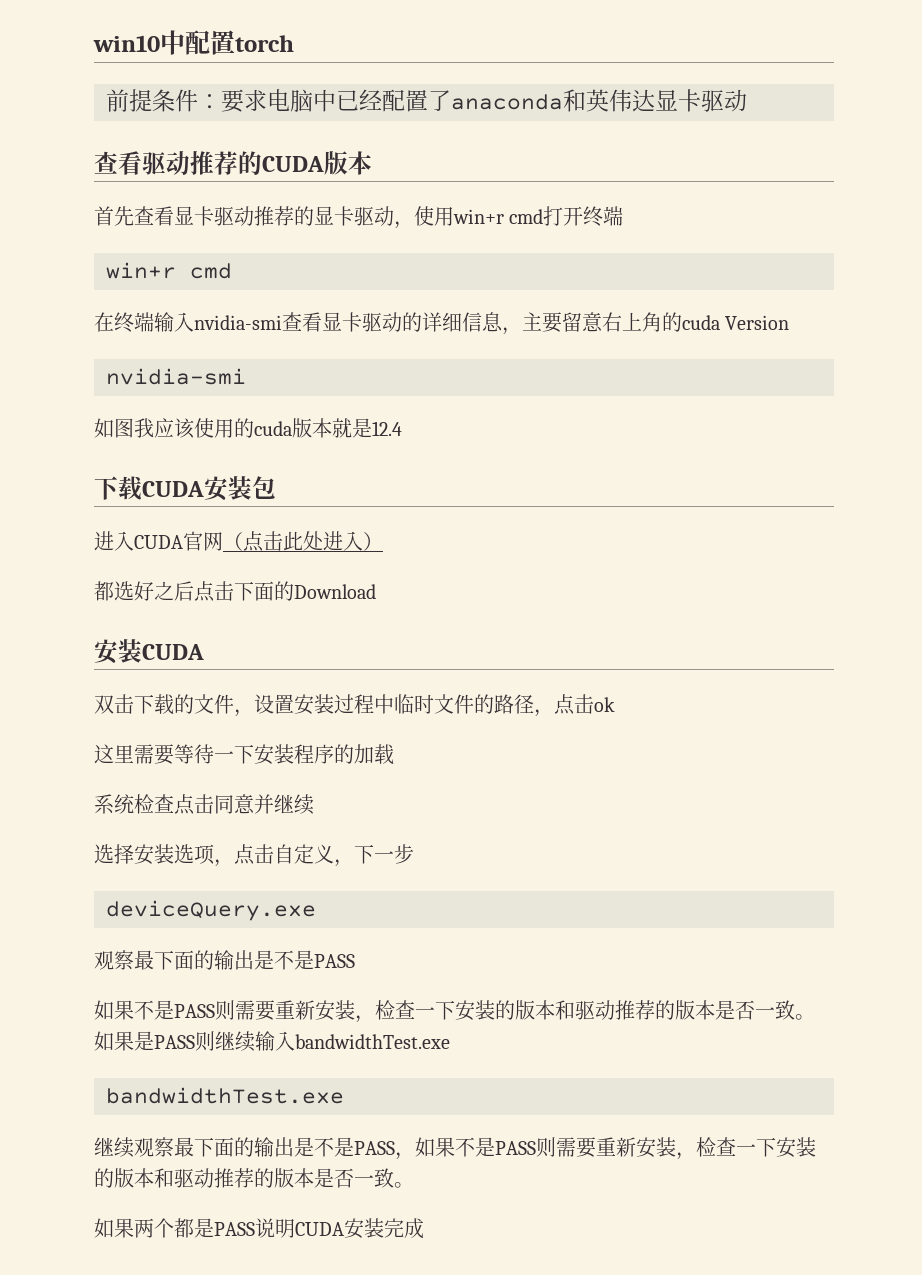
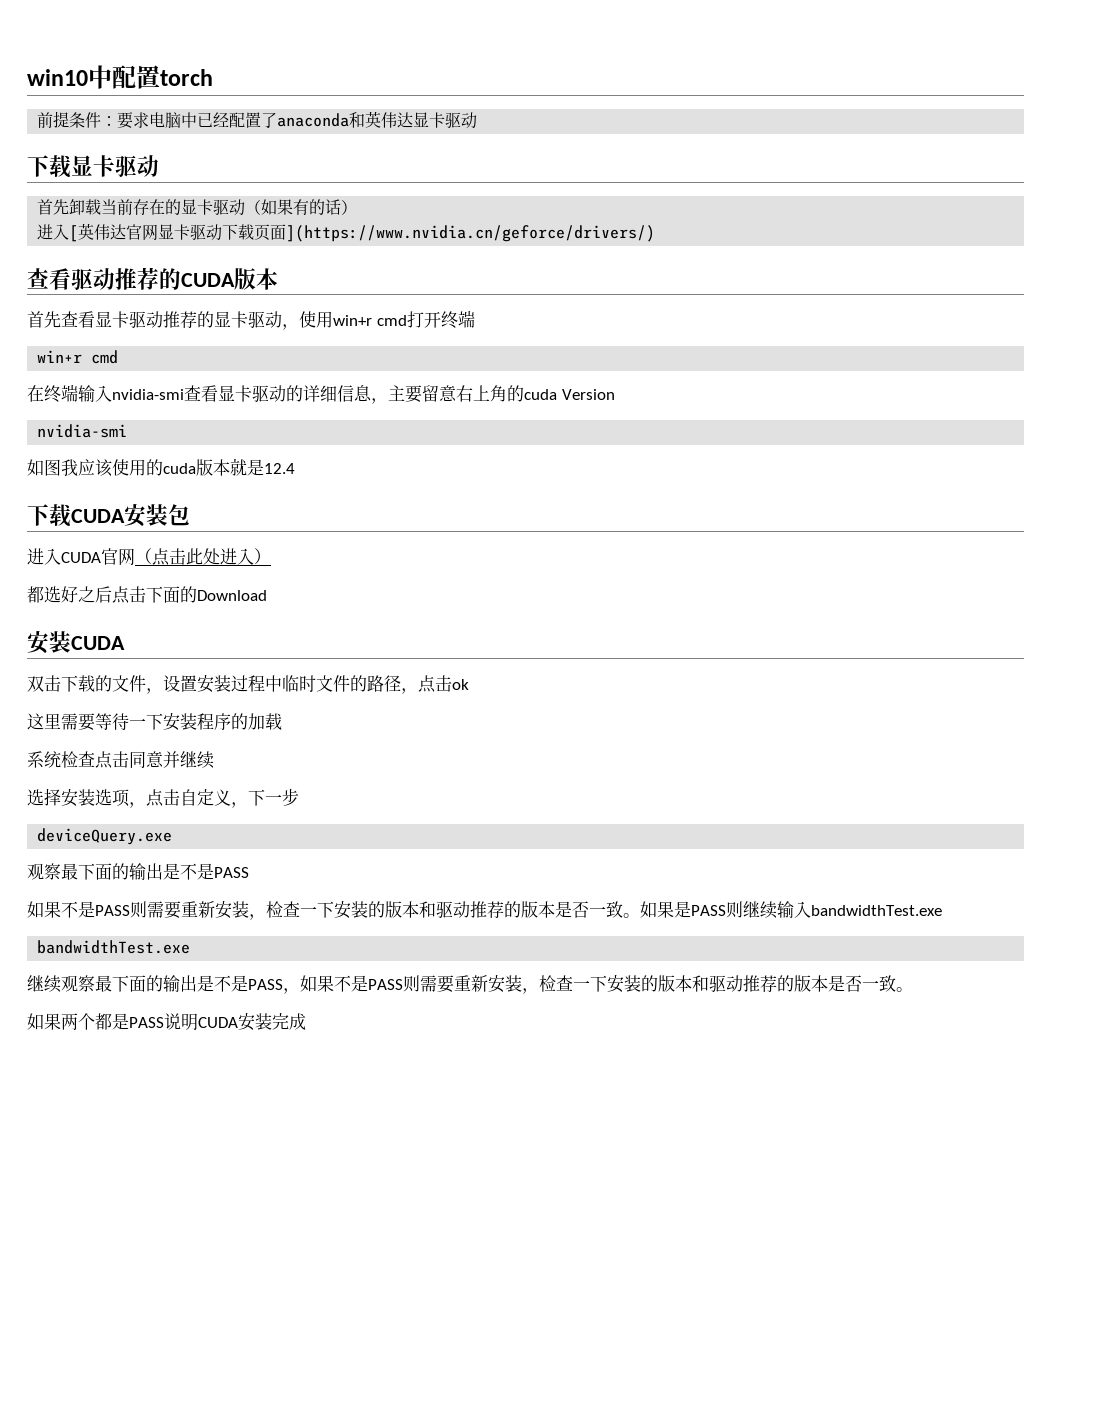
+ 下载显卡驱动
+ 首先卸载当前存在的显卡驱动（如果有的话）
+ 进入[英伟达官网显卡驱动下载页面](https://www.nvidia.cn/geforce/drivers/)

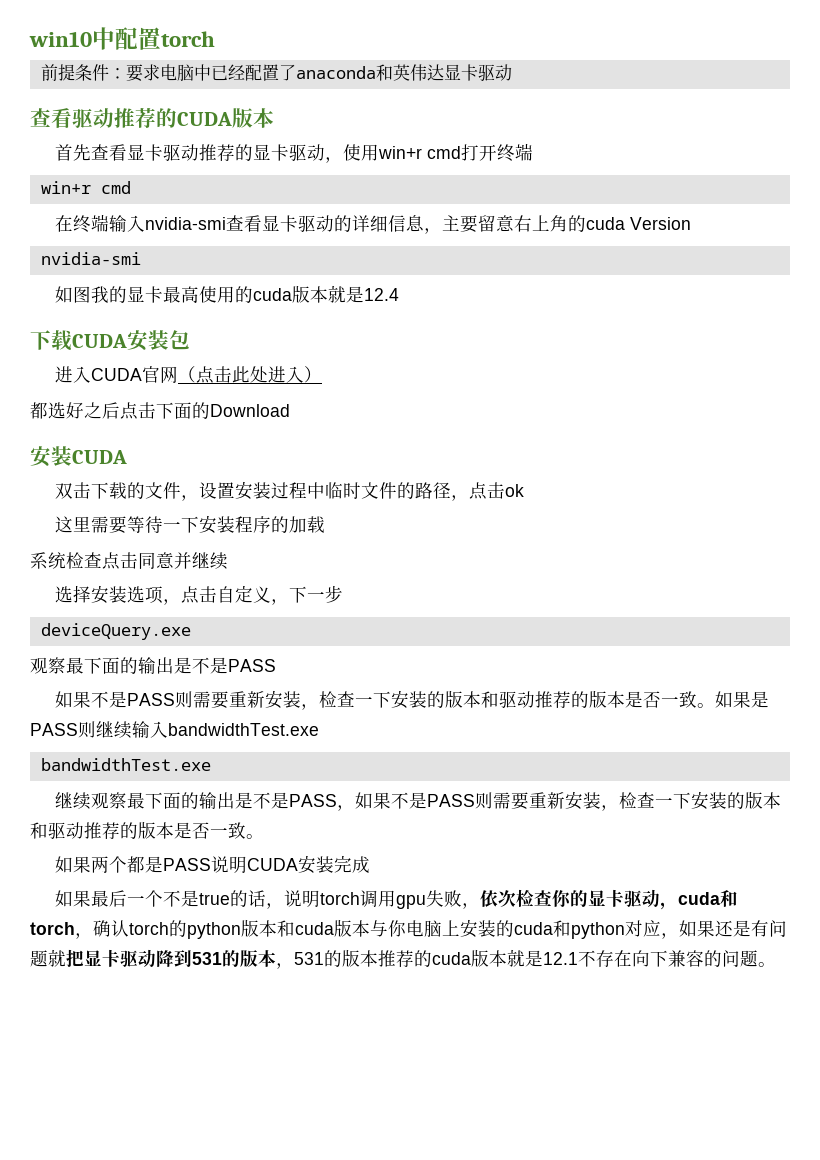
- 下载显卡驱动
- 首先卸载当前存在的显卡驱动（如果有的话）
- 进入[英伟达官网显卡驱动下载页面](https://www.nvidia.cn/geforce/drivers/)
- 如图我应该使用的cuda版本就是12.4
+ 如图我的显卡最高使用的cuda版本就是12.4
+ 如果最后一个不是true的话，说明torch调用gpu失败，依次检查你的显卡驱动，cuda和torch，确认torch的python版本和cuda版本与你电脑上安装的cuda和python对应，如果还是有问题就把显卡驱动降到531的版本，531的版本推荐的cuda版本就是12.1不存在向下兼容的问题。

